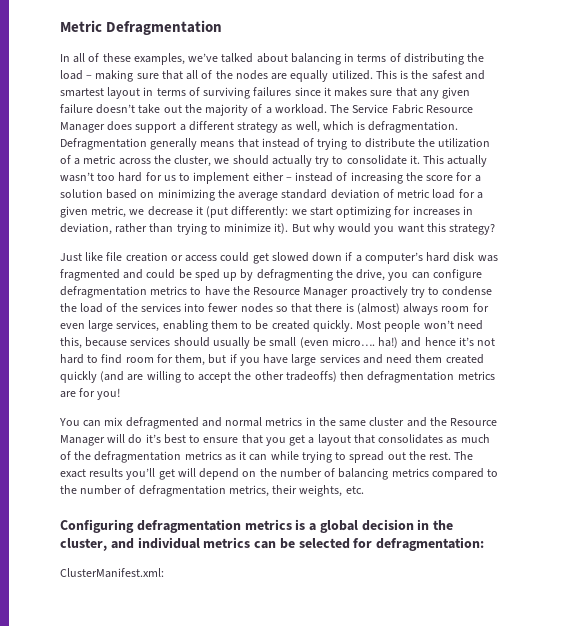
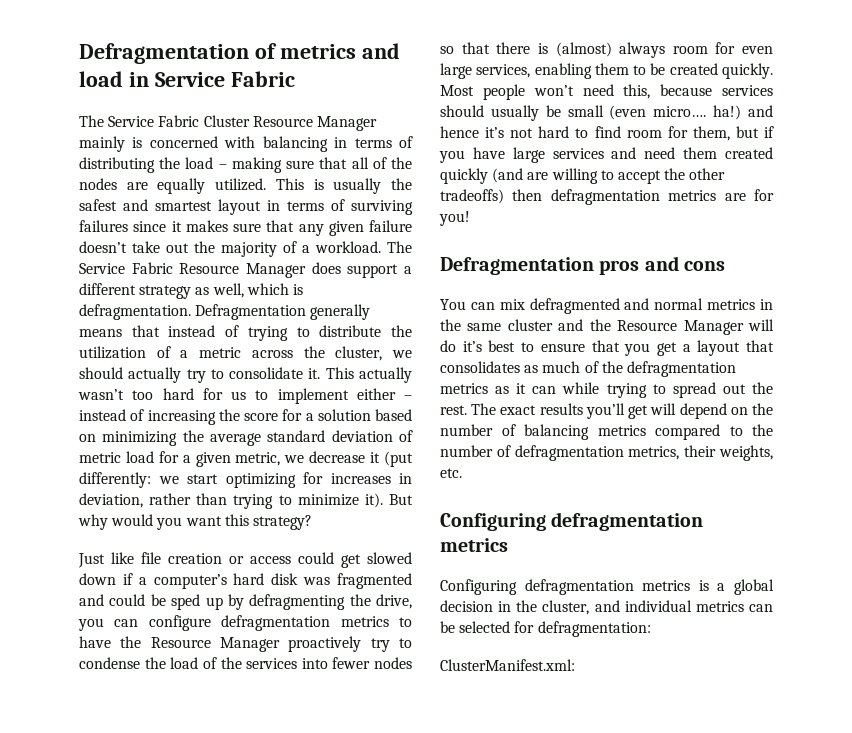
- Metric Defragmentation
- In all of these examples, we’ve talked about balancing in terms of distributing the load – making sure that all of the nodes are equally utilized.
+ Defragmentation of metrics and load in Service Fabric
+ The Service Fabric Cluster Resource Manager mainly is concerned with balancing in terms of distributing the load – making sure that all of the nodes are equally utilized.
- This is the safest and smartest layout in terms of surviving failures since it makes sure that any given failure doesn’t take out the majority of a workload.
+ This is usually the safest and smartest layout in terms of surviving failures since it makes sure that any given failure doesn’t take out the majority of a workload.
+ Defragmentation pros and cons
  The exact results you’ll get will depend on the number of balancing metrics compared to the number of defragmentation metrics, their weights, etc.
+ Configuring defragmentation metrics

